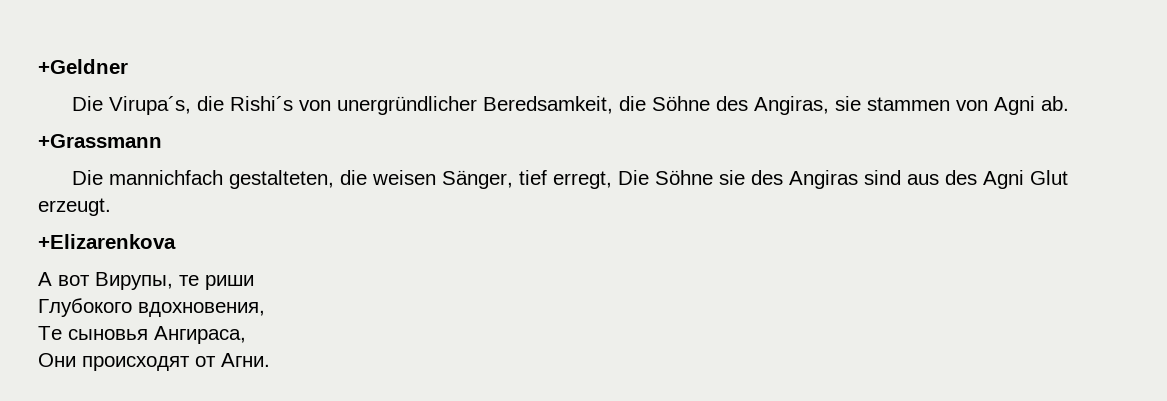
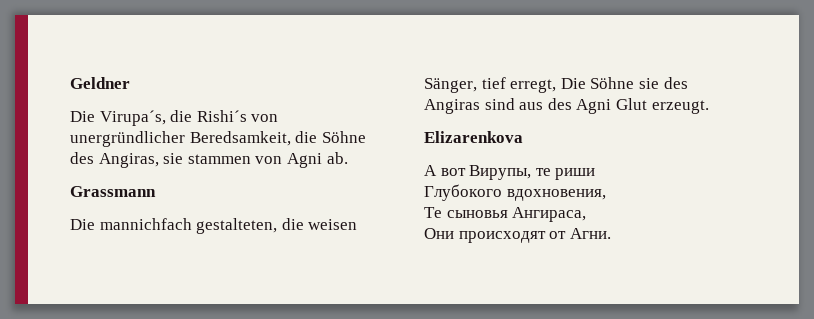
- +Geldner
+ Geldner
- +Grassmann
+ Grassmann
- +Elizarenkova
+ Elizarenkova

